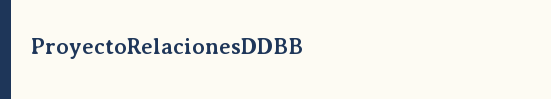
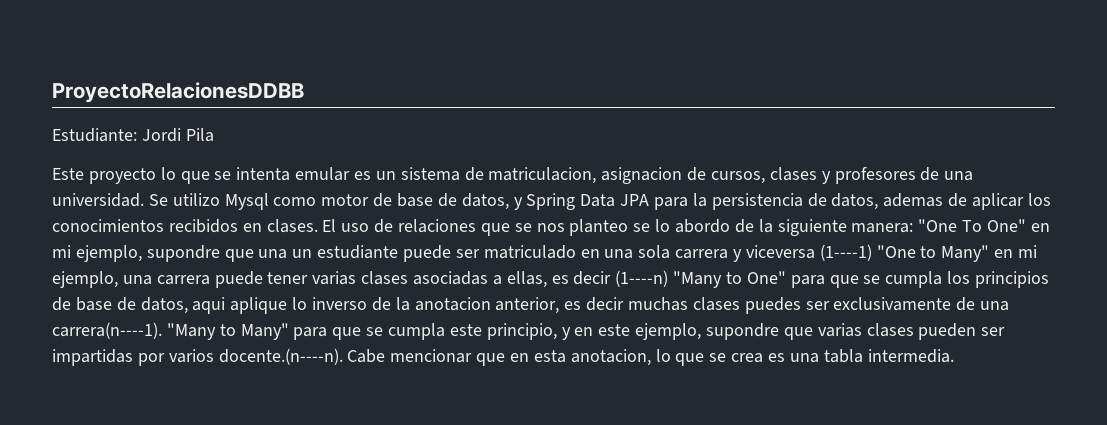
+ Estudiante: Jordi Pila
+ Este proyecto lo que se intenta emular es un sistema de matriculacion, asignacion de cursos, clases y profesores de una universidad. Se utilizo Mysql como motor de base de datos, y Spring Data JPA para la persistencia de datos, ademas de aplicar los conocimientos recibidos en clases. El uso de relaciones que se nos planteo se lo abordo de la siguiente manera: "One To One" en mi ejemplo, supondre que una un estudiante puede ser matriculado en una sola carrera y viceversa (1----1) "One to Many" en mi ejemplo, una carrera puede tener varias clases asociadas a ellas, es decir (1----n) "Many to One" para que se cumpla los principios de base de datos, aqui aplique lo inverso de la anotacion anterior, es decir muchas clases puedes ser exclusivamente de una carrera(n----1). "Many to Many" para que se cumpla este principio, y en este ejemplo, supondre que varias clases pueden ser impartidas por varios docente.(n----n). Cabe mencionar que en esta anotacion, lo que se crea es una tabla intermedia.

